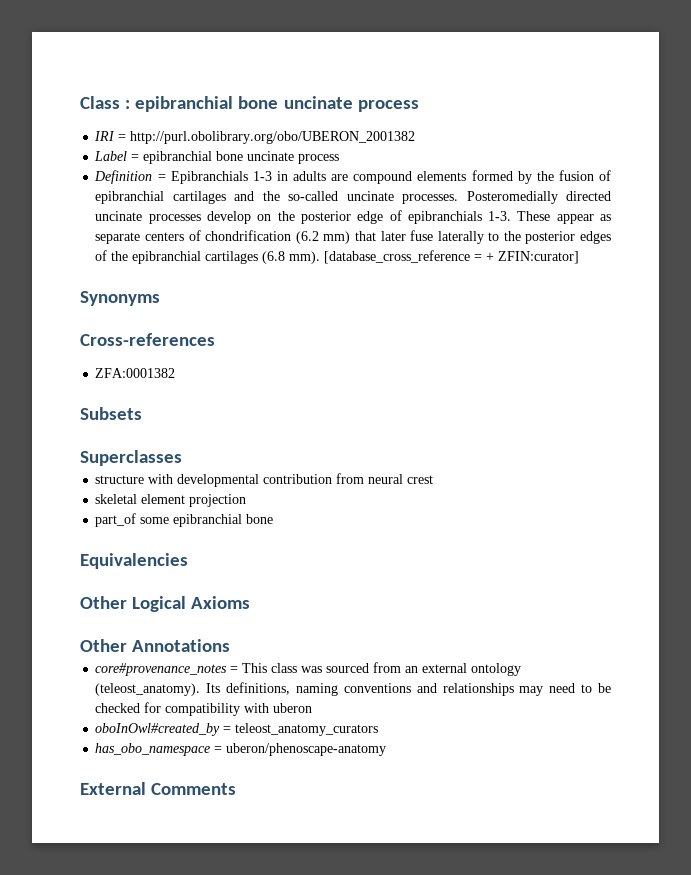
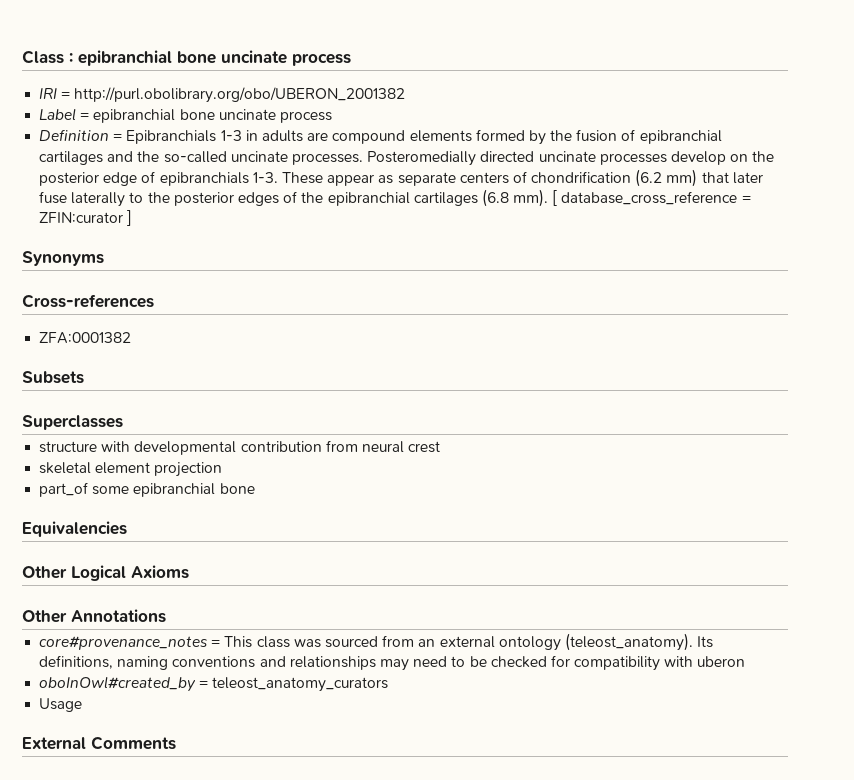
- [database_cross_reference = + ZFIN:curator]
+ [ database_cross_reference = ZFIN:curator ]
- has_obo_namespace = uberon/phenoscape-anatomy
+ Usage

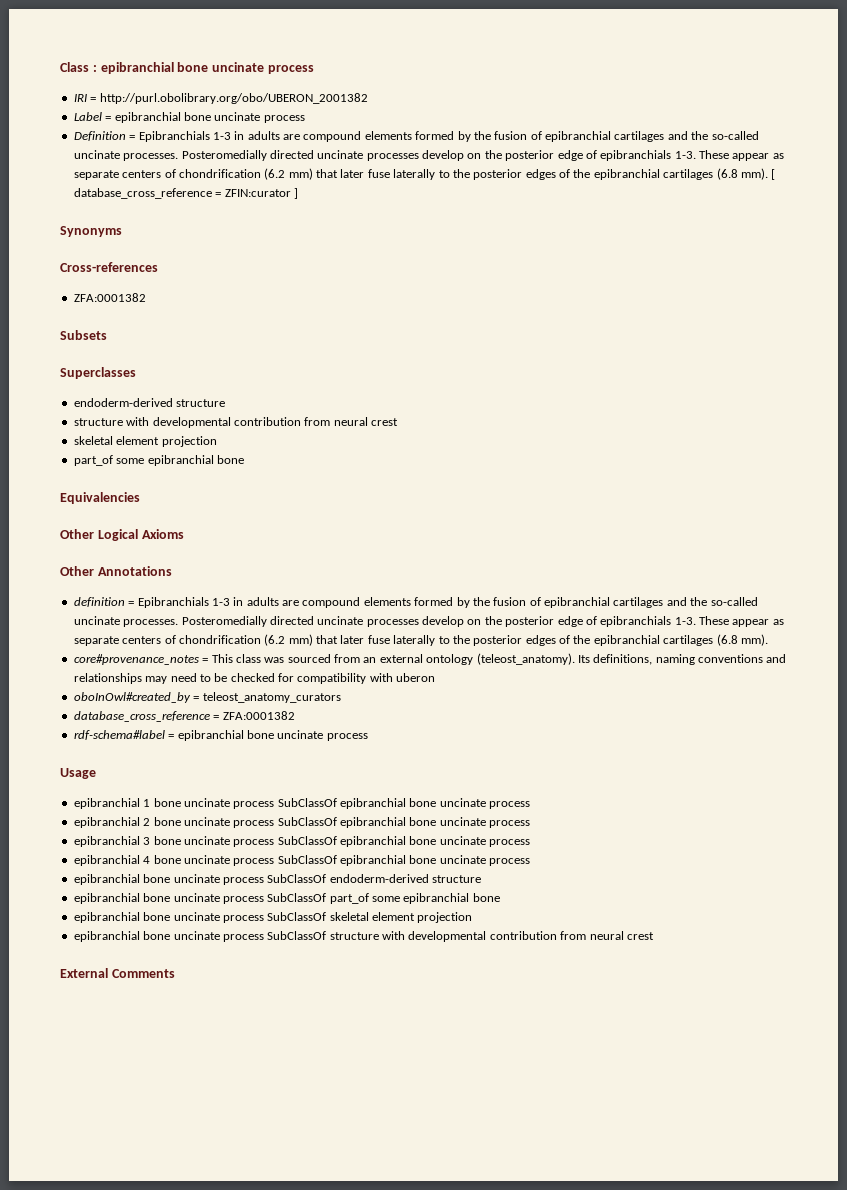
  Superclasses
+ endoderm-derived structure
+ definition = Epibranchials 1-3 in adults are compound elements formed by the fusion of epibranchial cartilages and the so-called uncinate processes. Posteromedially directed uncinate processes develop on the posterior edge of epibranchials 1-3. These appear as separate centers of chondrification (6.2 mm) that later fuse laterally to the posterior edges of the epibranchial cartilages (6.8 mm).
+ database_cross_reference = ZFA:0001382
+ rdf-schema#label = epibranchial bone uncinate process
  Usage
+ epibranchial 1 bone uncinate process SubClassOf epibranchial bone uncinate process
+ epibranchial 2 bone uncinate process SubClassOf epibranchial bone uncinate process
+ epibranchial 3 bone uncinate process SubClassOf epibranchial bone uncinate process
+ epibranchial 4 bone uncinate process SubClassOf epibranchial bone uncinate process
+ epibranchial bone uncinate process SubClassOf endoderm-derived structure
+ epibranchial bone uncinate process SubClassOf part_of some epibranchial bone
+ epibranchial bone uncinate process SubClassOf skeletal element projection
+ epibranchial bone uncinate process SubClassOf structure with developmental contribution from neural crest

